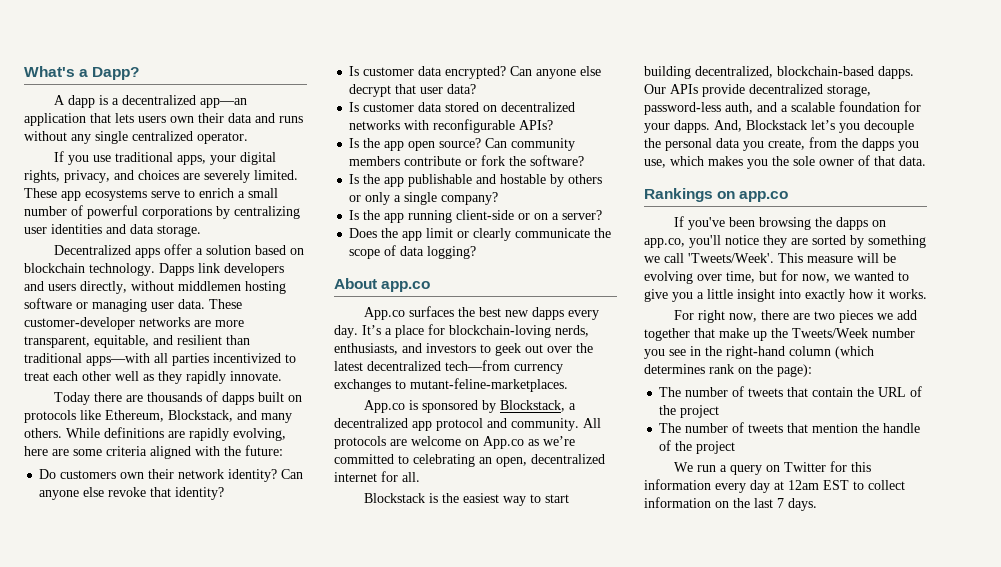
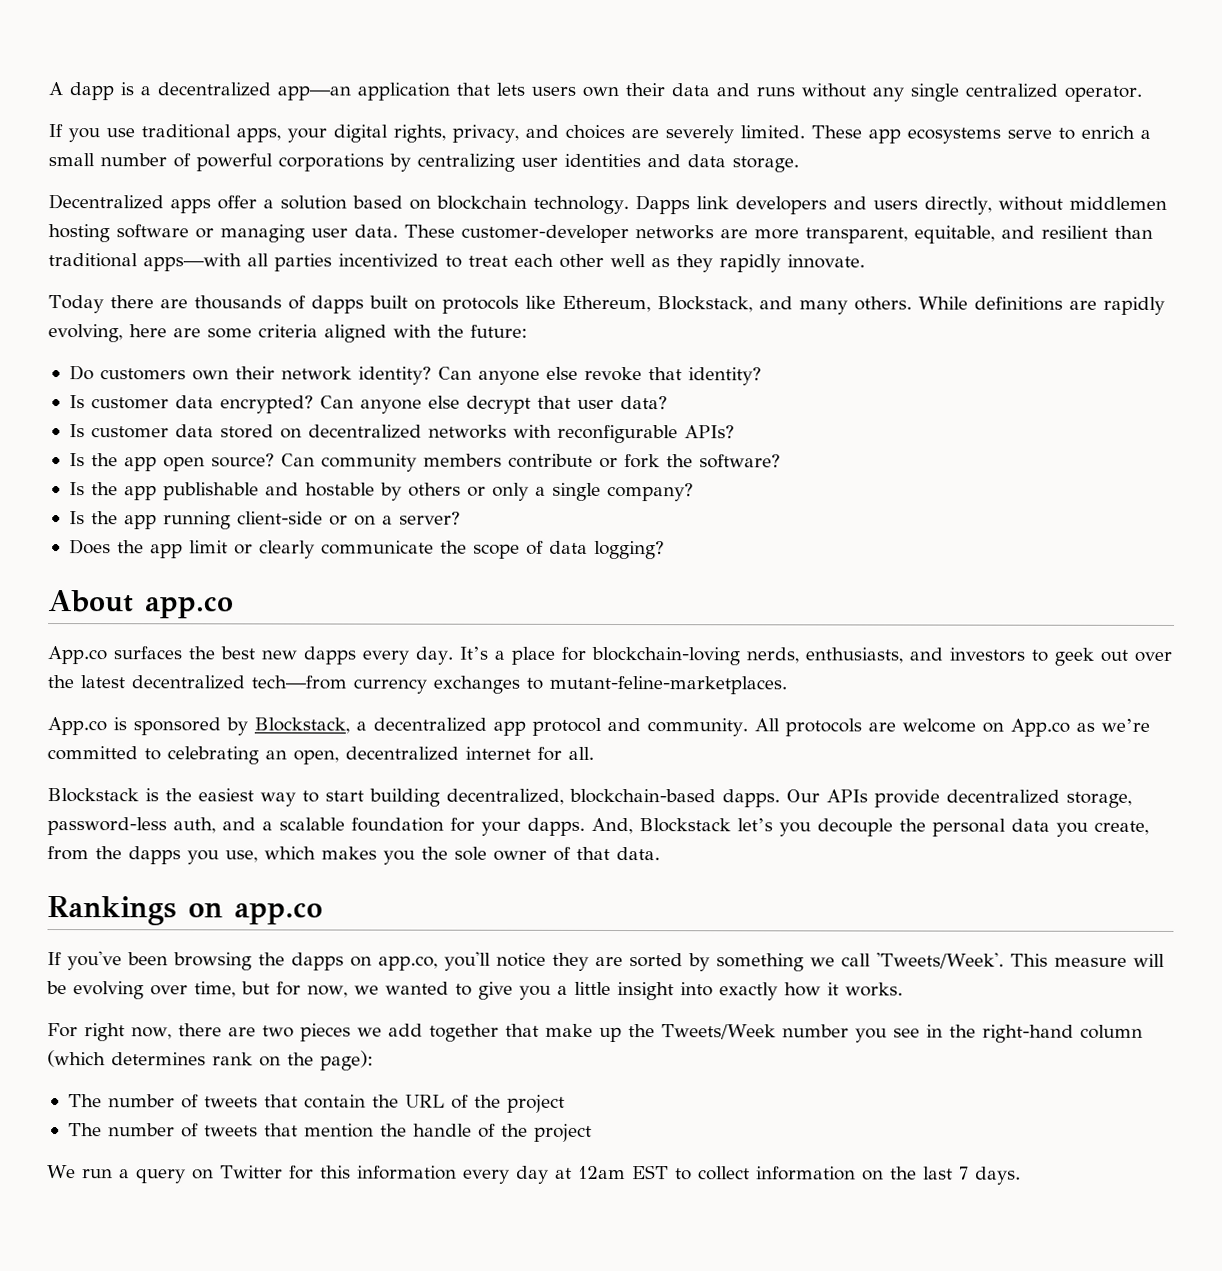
- What's a Dapp?

